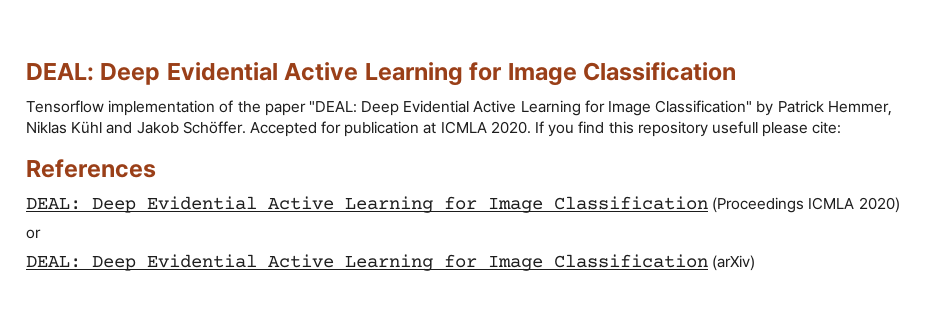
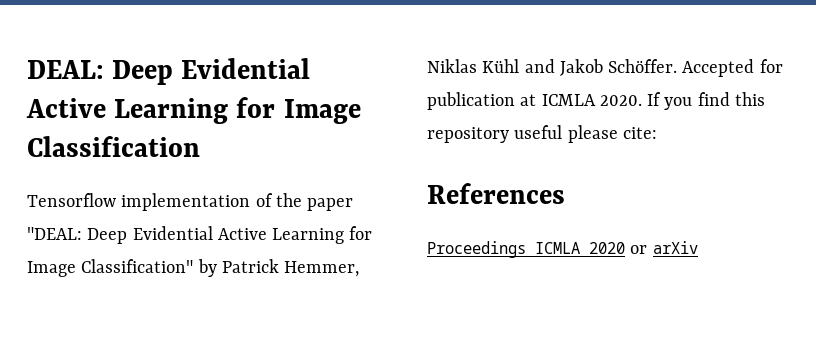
- If you find this repository usefull please cite:
+ If you find this repository useful please cite:
- DEAL: Deep Evidential Active Learning for Image Classification (Proceedings ICMLA 2020)
- or
- DEAL: Deep Evidential Active Learning for Image Classification (arXiv)
+ Proceedings ICMLA 2020 or arXiv

